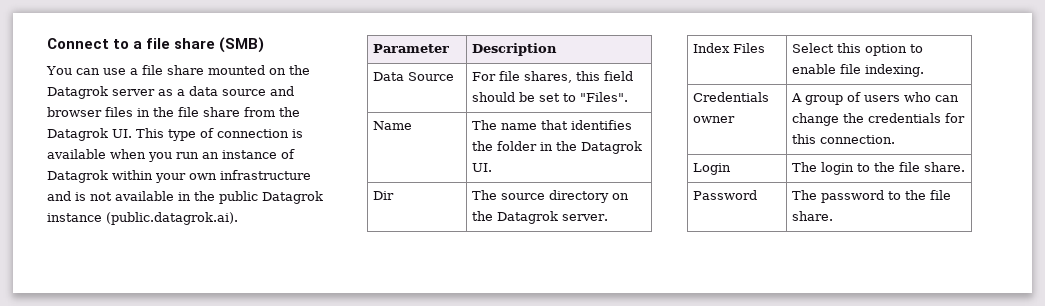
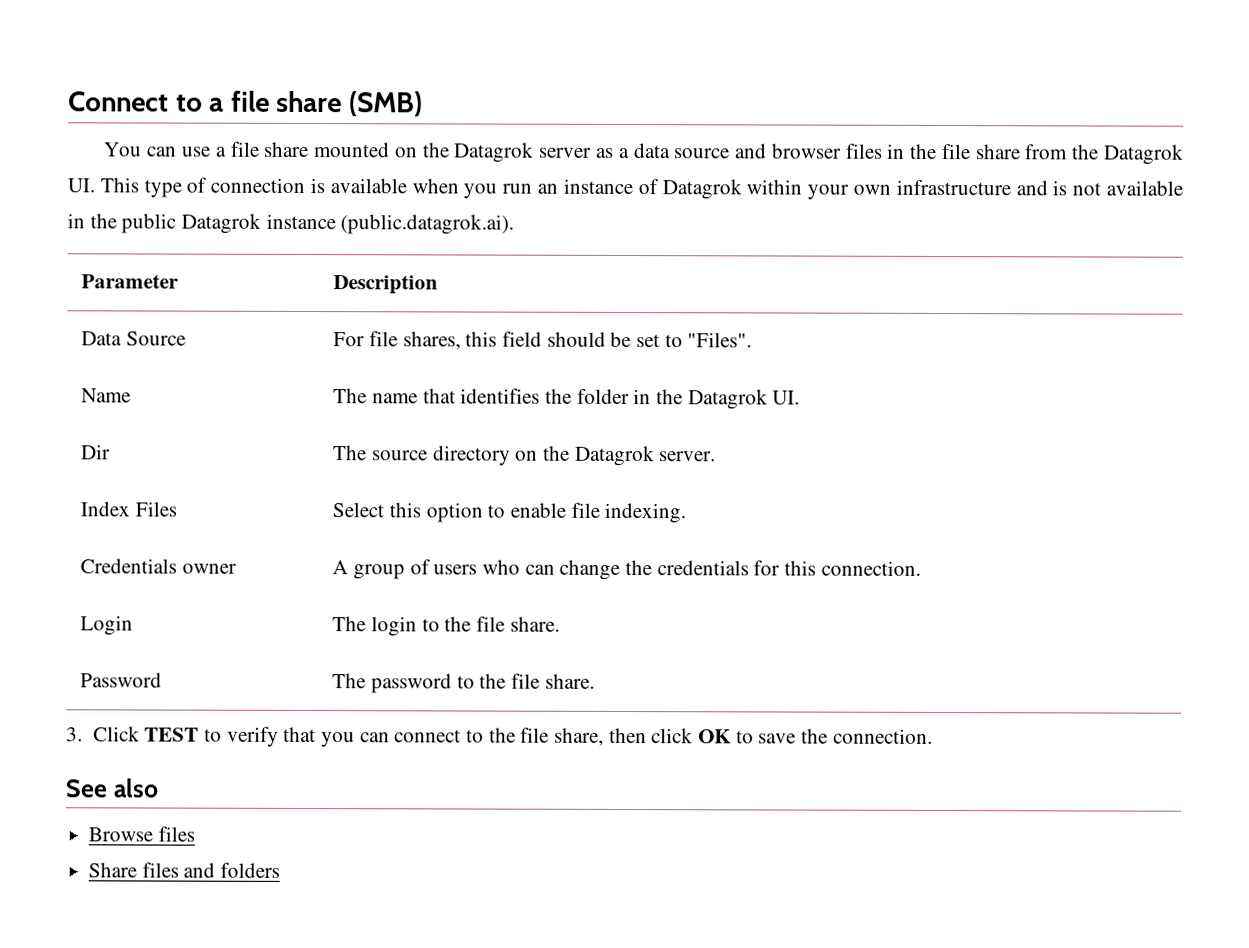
+ 3. Click TEST to verify that you can connect to the file share, then click OK to save the connection.
+ See also
+ Browse files
+ Share files and folders

